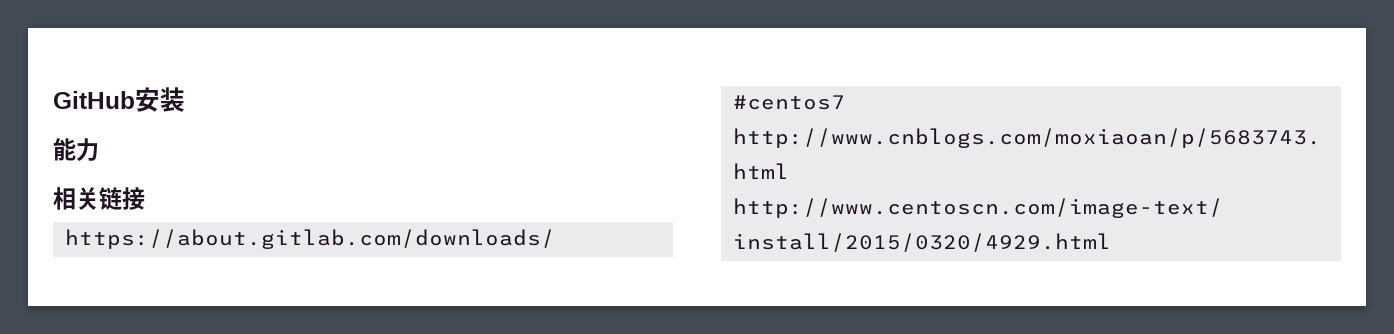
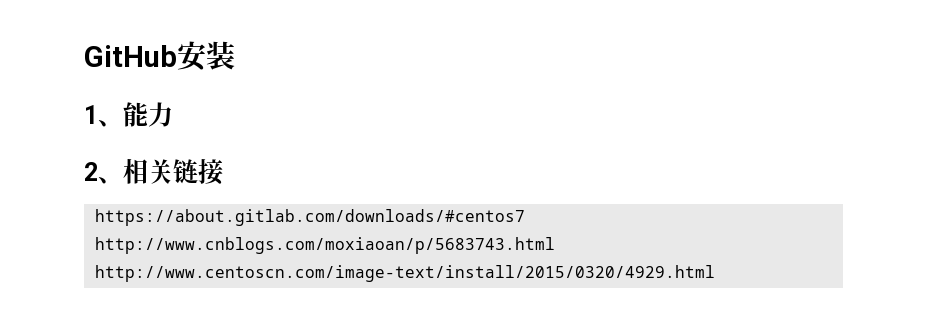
- 能力
+ 1、能力
- 相关链接
+ 2、相关链接

